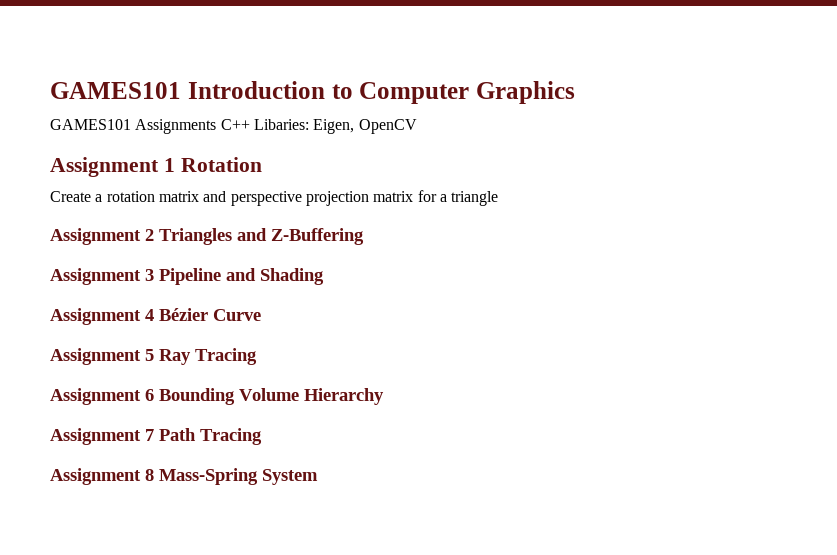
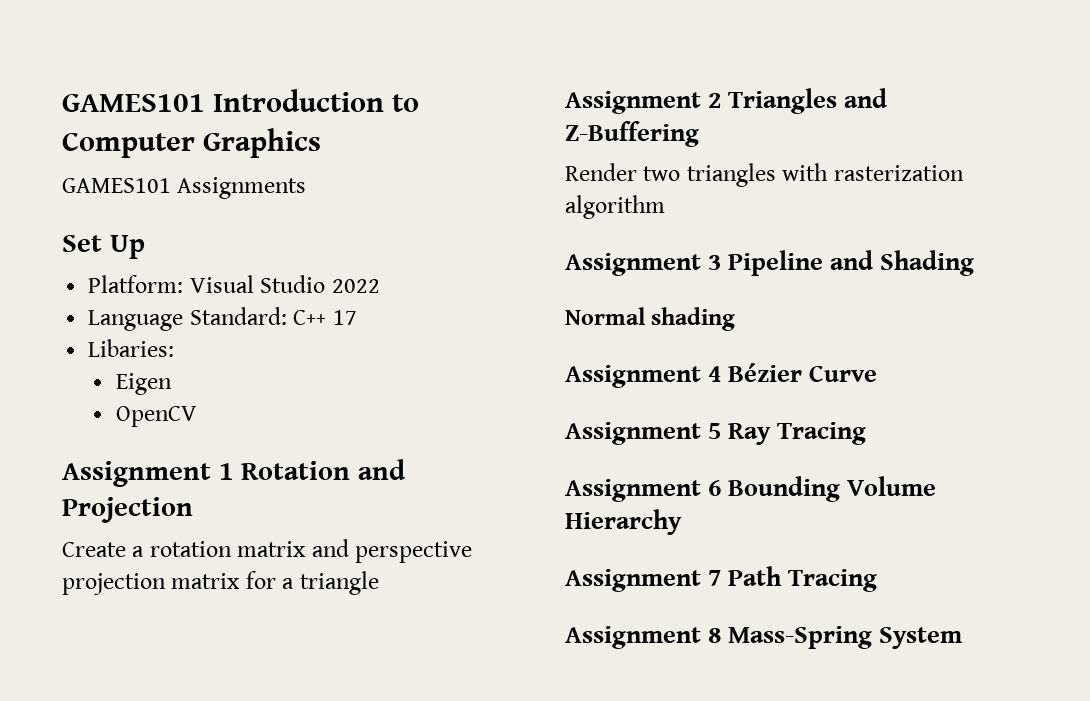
- GAMES101 Assignments C++ Libaries: Eigen, OpenCV
+ GAMES101 Assignments
+ Set Up
+ Platform: Visual Studio 2022
+ Language Standard: C++ 17
+ Libaries:
+ Eigen
+ OpenCV
- Assignment 1 Rotation
+ Assignment 1 Rotation and Projection
+ Render two triangles with rasterization algorithm
+ Normal shading

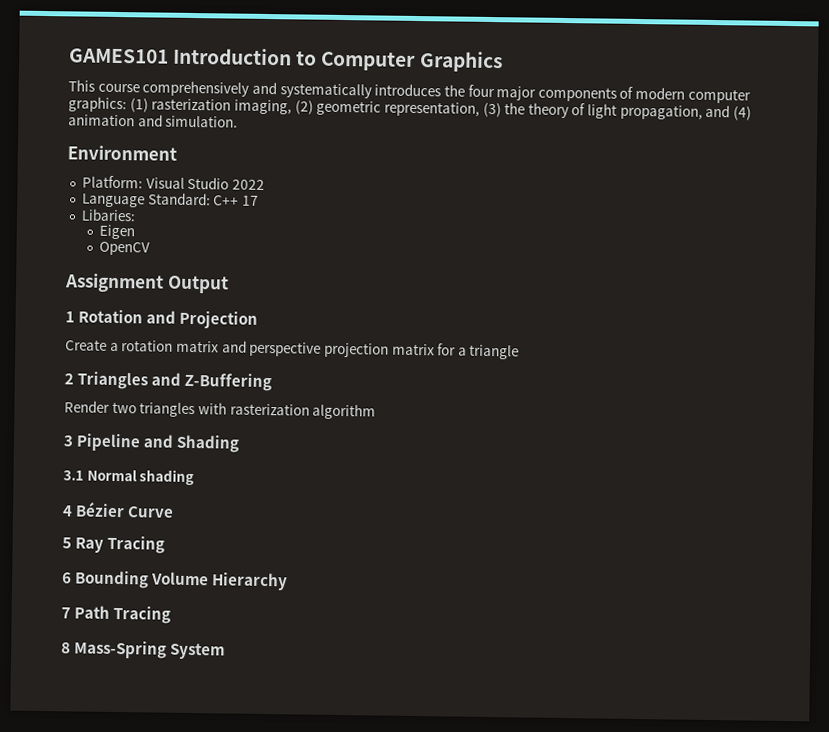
- GAMES101 Assignments
- Set Up
+ This course comprehensively and systematically introduces the four major components of modern computer graphics: (1) rasterization imaging, (2) geometric representation, (3) the theory of light propagation, and (4) animation and simulation.
+ Environment
- Assignment 1 Rotation and Projection
+ Assignment Output
+ 1 Rotation and Projection
- Assignment 2 Triangles and Z-Buffering
+ 2 Triangles and Z-Buffering
- Assignment 3 Pipeline and Shading
+ 3 Pipeline and Shading
- Normal shading
+ 3.1 Normal shading
- Assignment 4 Bézier Curve
+ 4 Bézier Curve
- Assignment 5 Ray Tracing
+ 5 Ray Tracing
- Assignment 6 Bounding Volume Hierarchy
+ 6 Bounding Volume Hierarchy
- Assignment 7 Path Tracing
+ 7 Path Tracing
- Assignment 8 Mass-Spring System
+ 8 Mass-Spring System

